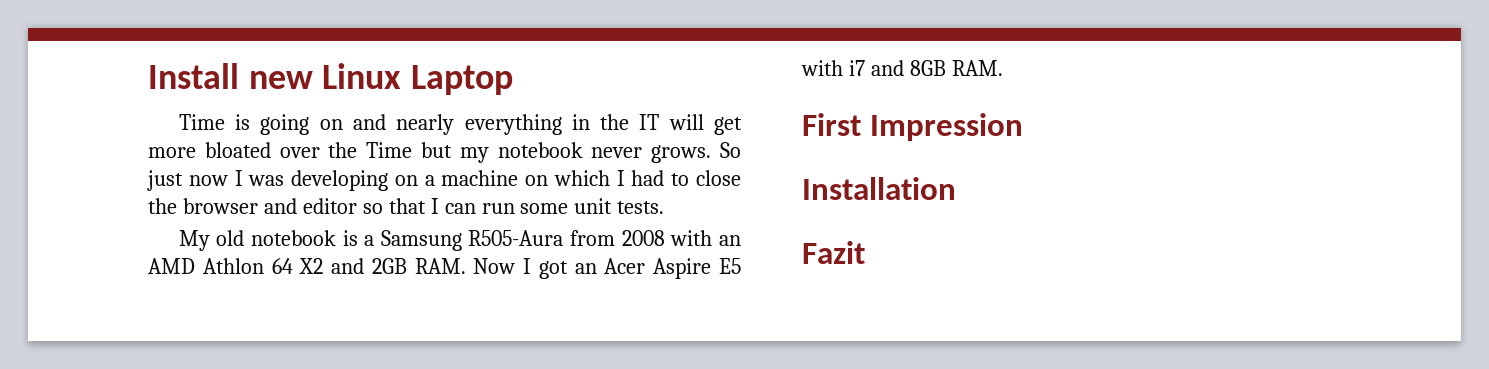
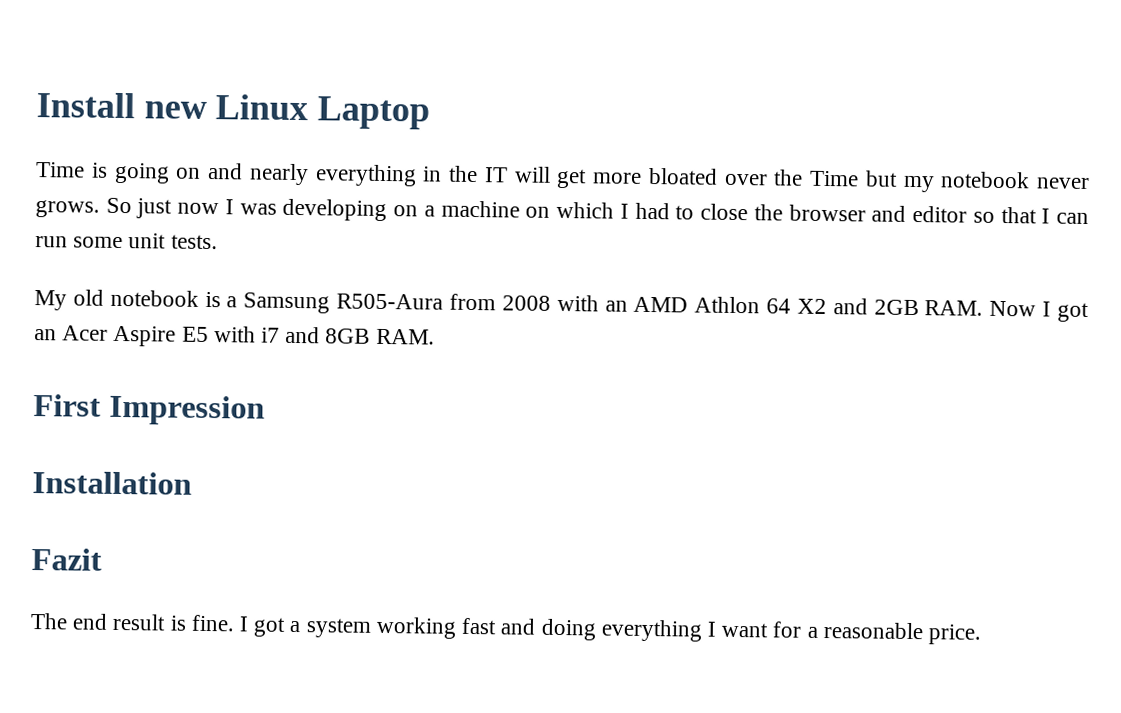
+ The end result is fine. I got a system working fast and doing everything I want for a reasonable price.

